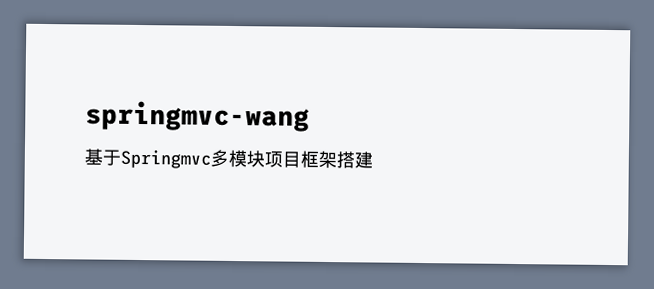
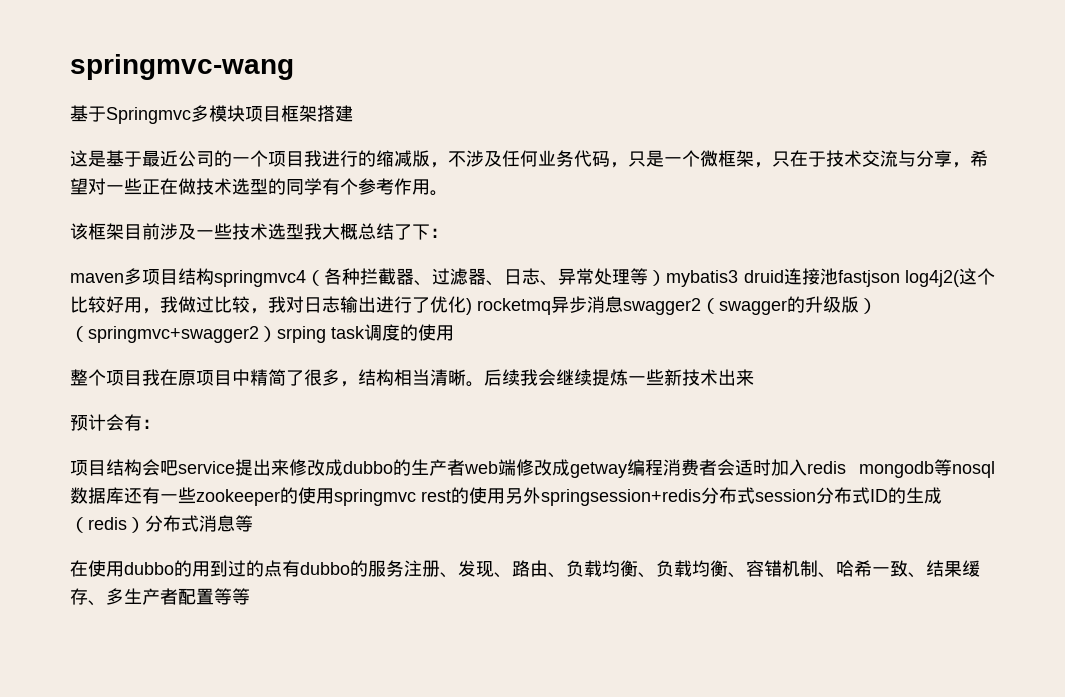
+ 这是基于最近公司的一个项目我进行的缩减版，不涉及任何业务代码，只是一个微框架，只在于技术交流与分享，希望对一些正在做技术选型的同学有个参考作用。
+ 该框架目前涉及一些技术选型我大概总结了下：
+ maven多项目结构springmvc4（各种拦截器、过滤器、日志、异常处理等）mybatis3 druid连接池fastjson log4j2(这个比较好用，我做过比较，我对日志输出进行了优化) rocketmq异步消息swagger2（swagger的升级版）（springmvc+swagger2）srping task调度的使用
+ 整个项目我在原项目中精简了很多，结构相当清晰。后续我会继续提炼一些新技术出来
+ 预计会有：
+ 项目结构会吧service提出来修改成dubbo的生产者web端修改成getway编程消费者会适时加入redis mongodb等nosql数据库还有一些zookeeper的使用springmvc rest的使用另外springsession+redis分布式session分布式ID的生成（redis）分布式消息等
+ 在使用dubbo的用到过的点有dubbo的服务注册、发现、路由、负载均衡、负载均衡、容错机制、哈希一致、结果缓存、多生产者配置等等

